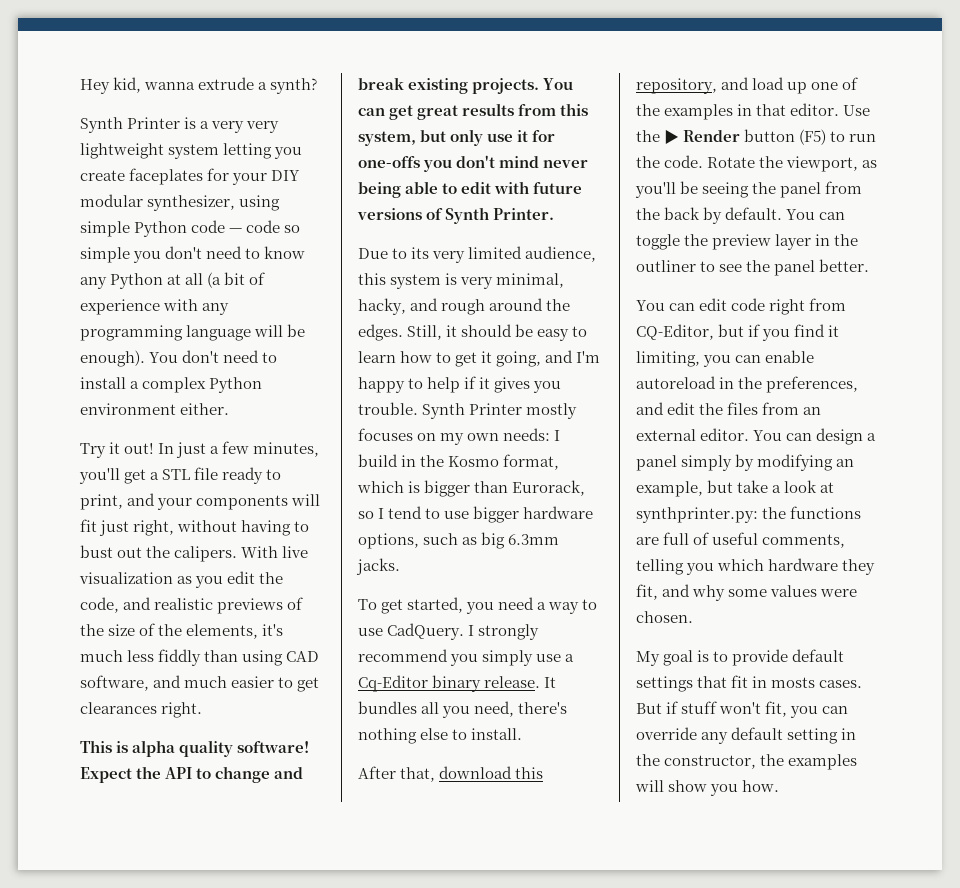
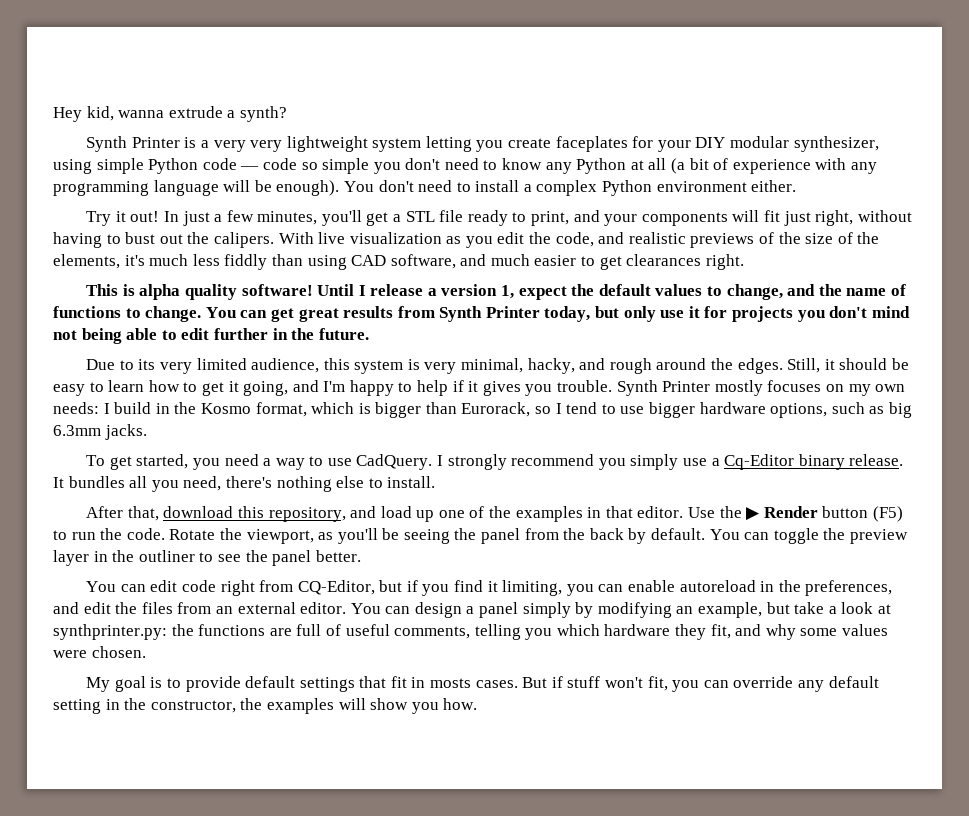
- Expect the API to change and break existing projects.
+ Until I release a version 1, expect the default values to change, and the name of functions to change.
- You can get great results from this system, but only use it for one-offs you don't mind never being able to edit with future versions of Synth Printer.
+ You can get great results from Synth Printer today, but only use it for projects you don't mind not being able to edit further in the future.

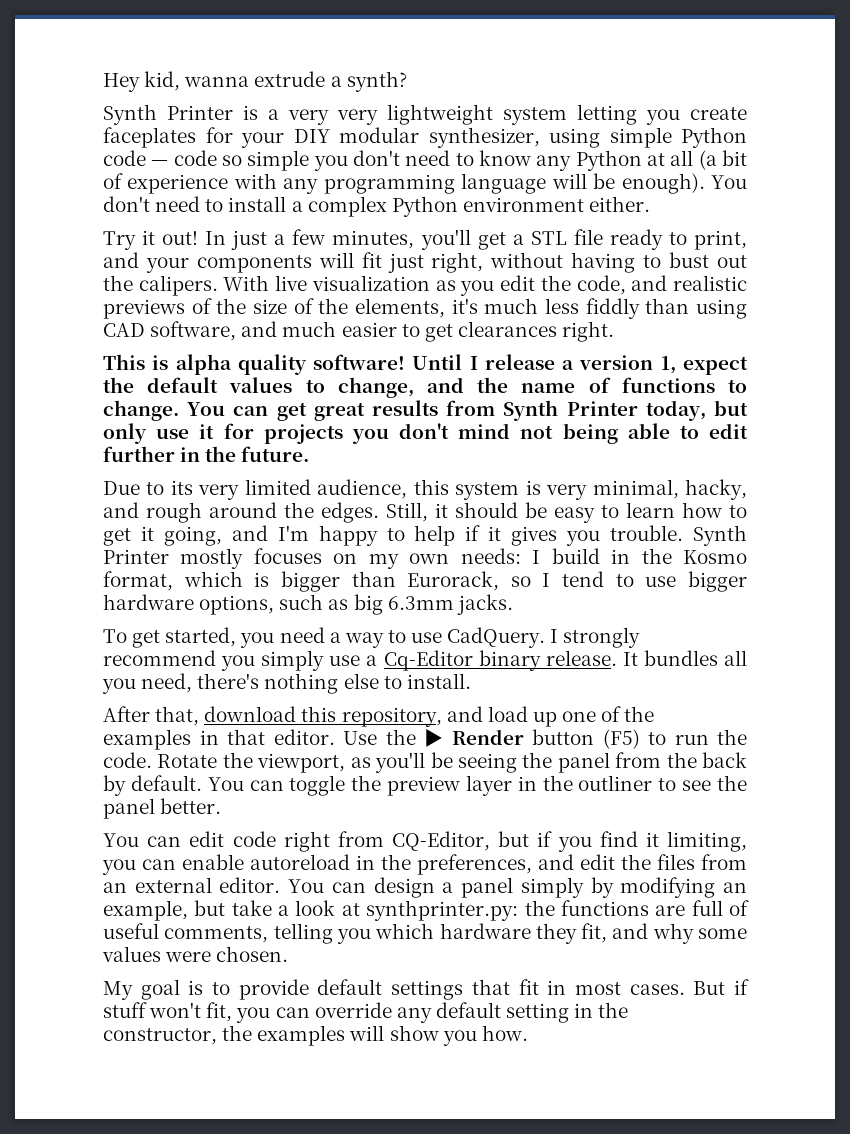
- My goal is to provide default settings that fit in mosts cases.
+ My goal is to provide default settings that fit in most cases.

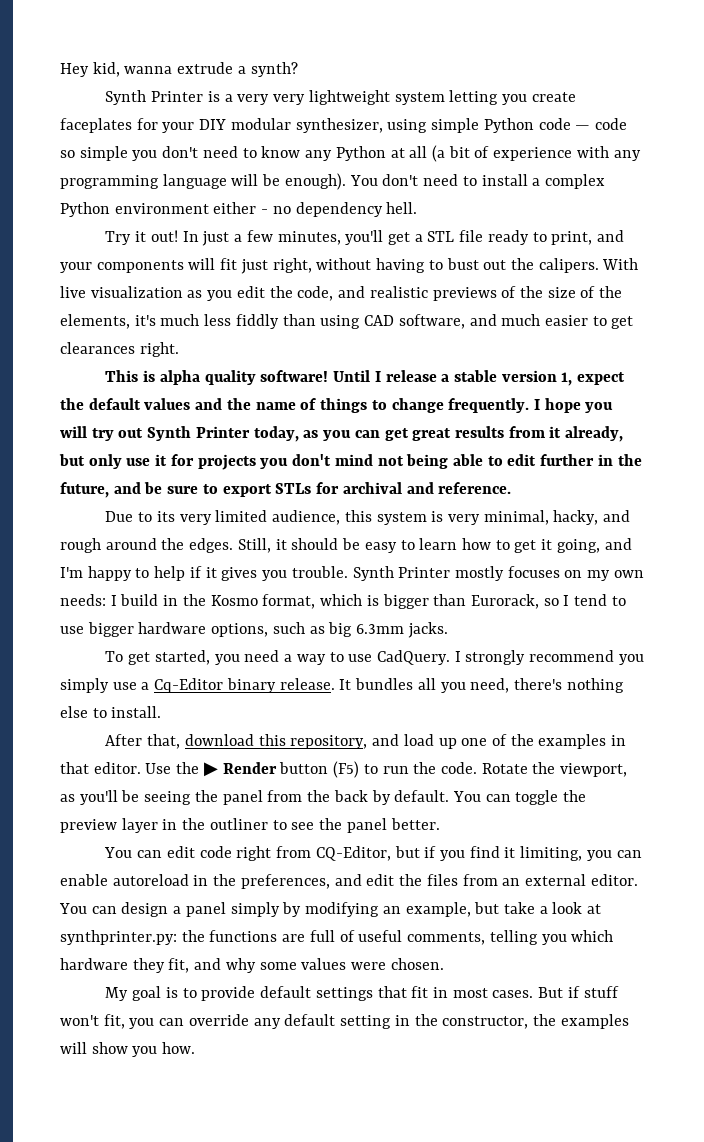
- You don't need to install a complex Python environment either.
+ You don't need to install a complex Python environment either - no dependency hell.
- Until I release a version 1, expect the default values to change, and the name of functions to change. You can get great results from Synth Printer today, but only use it for projects you don't mind not being able to edit further in the future.
+ Until I release a stable version 1, expect the default values and the name of things to change frequently. I hope you will try out Synth Printer today, as you can get great results from it already, but only use it for projects you don't mind not being able to edit further in the future, and be sure to export STLs for archival and reference.

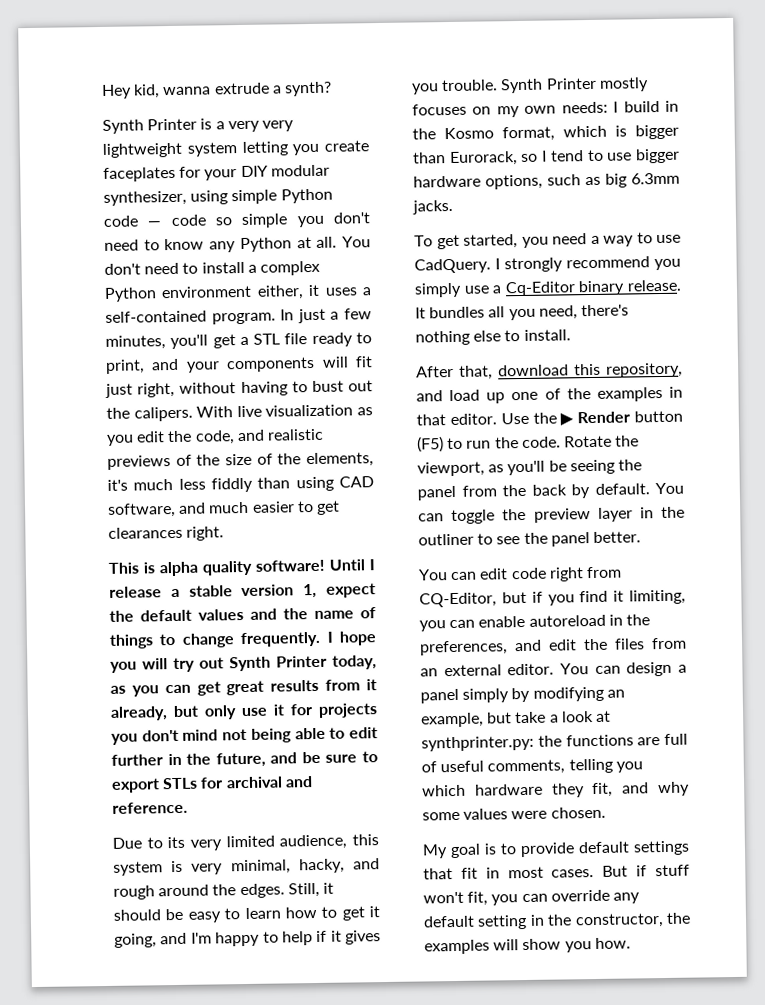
- Synth Printer is a very very lightweight system letting you create faceplates for your DIY modular synthesizer, using simple Python code — code so simple you don't need to know any Python at all (a bit of experience with any programming language will be enough).
+ Synth Printer is a very very lightweight system letting you create faceplates for your DIY modular synthesizer, using simple Python code — code so simple you don't need to know any Python at all.
- You don't need to install a complex Python environment either - no dependency hell.
- Try it out!
+ You don't need to install a complex Python environment either, it uses a self-contained program.

